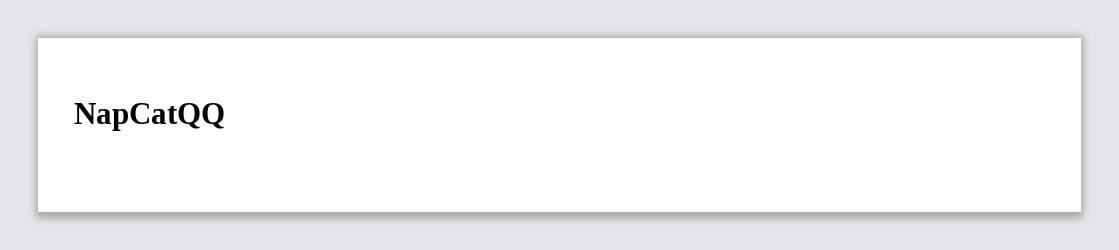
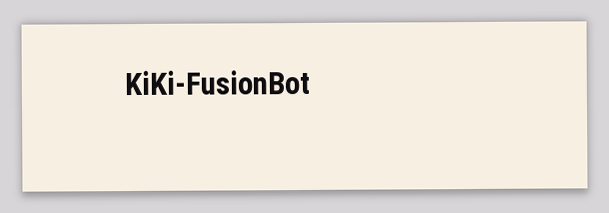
- NapCatQQ
+ KiKi-FusionBot

